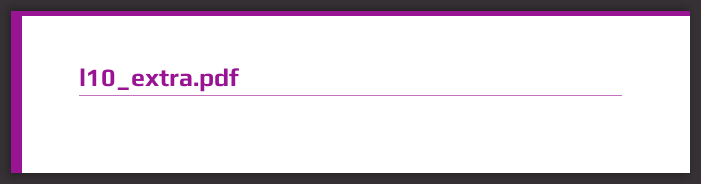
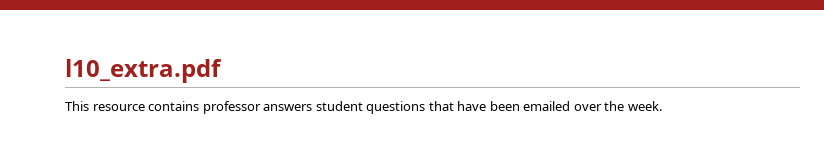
+ This resource contains professor answers student questions that have been emailed over the week.

